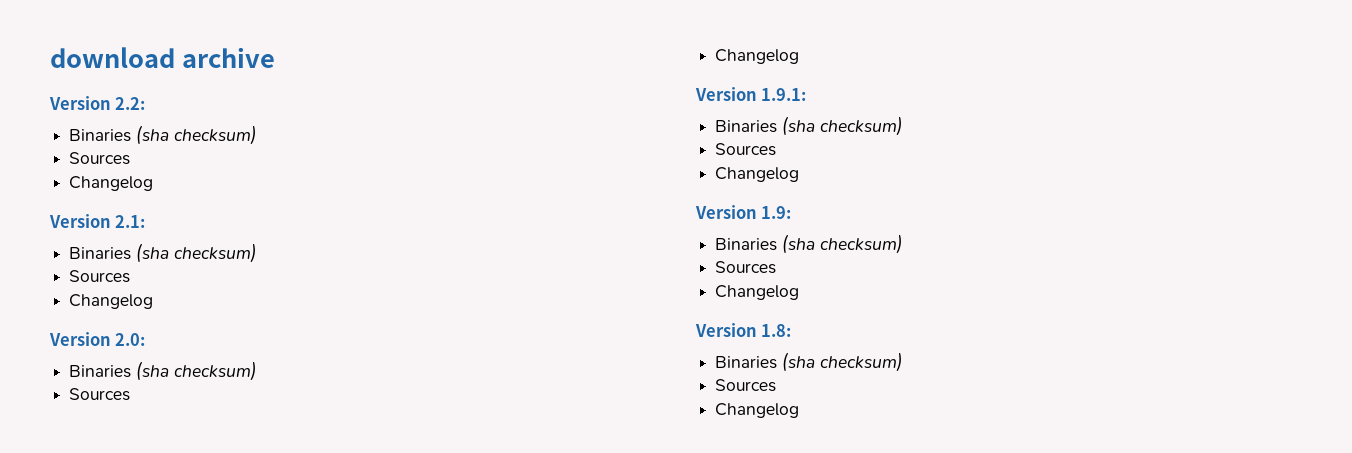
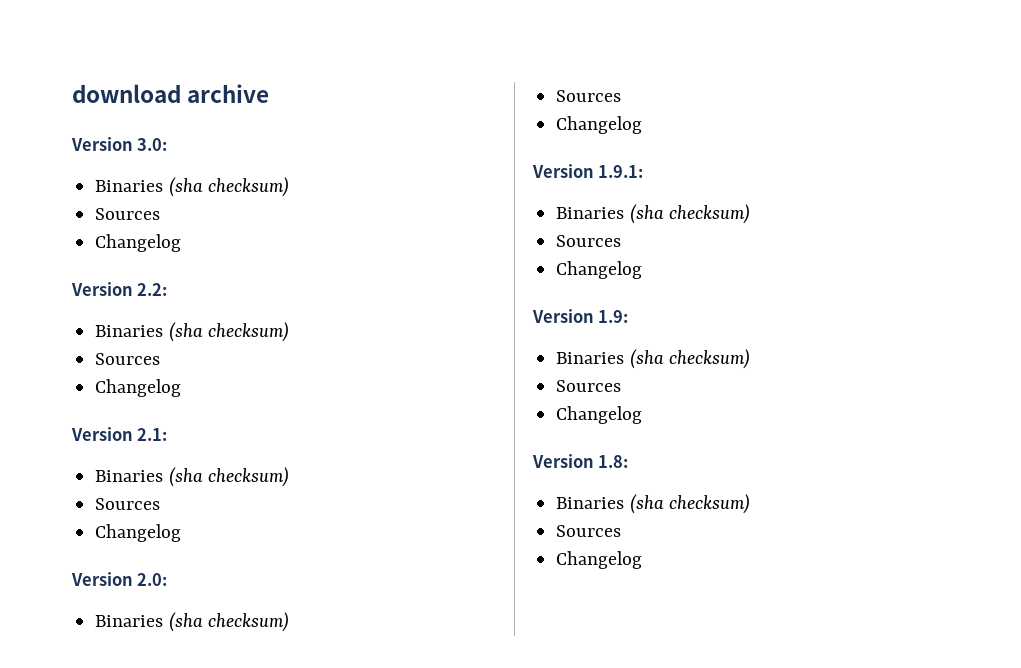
+ Version 3.0:
+ Binaries (sha checksum)
+ Sources
+ Changelog

